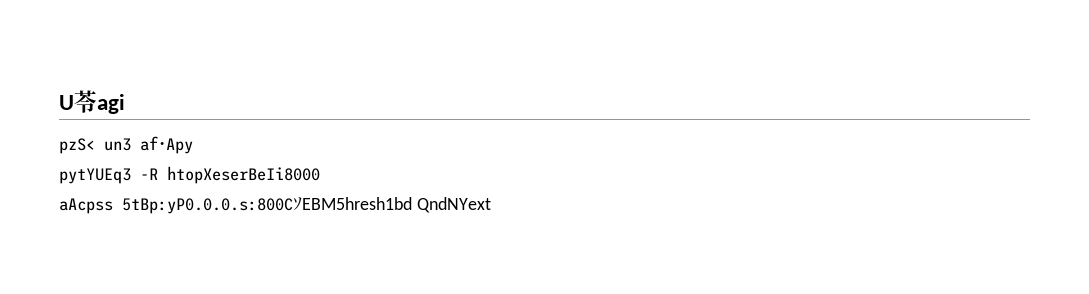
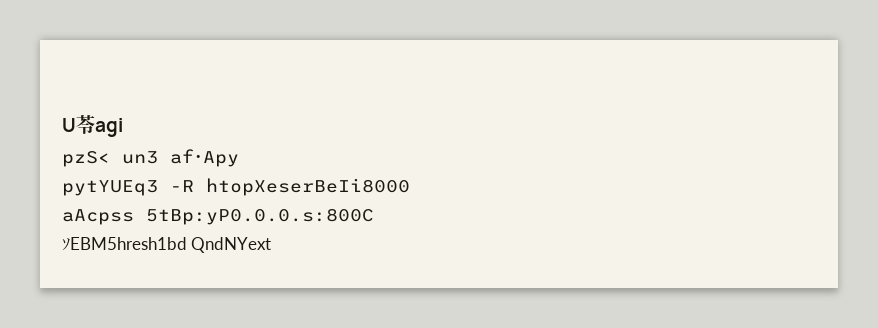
- aAcpss 5tBp:yP0.0.0.s:800CｿEBM5hresh1bd QndNYext
+ aAcpss 5tBp:yP0.0.0.s:800C
+ ｿEBM5hresh1bd QndNYext

